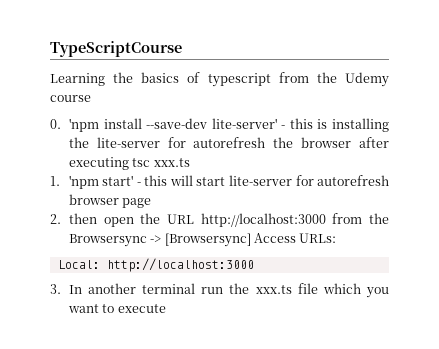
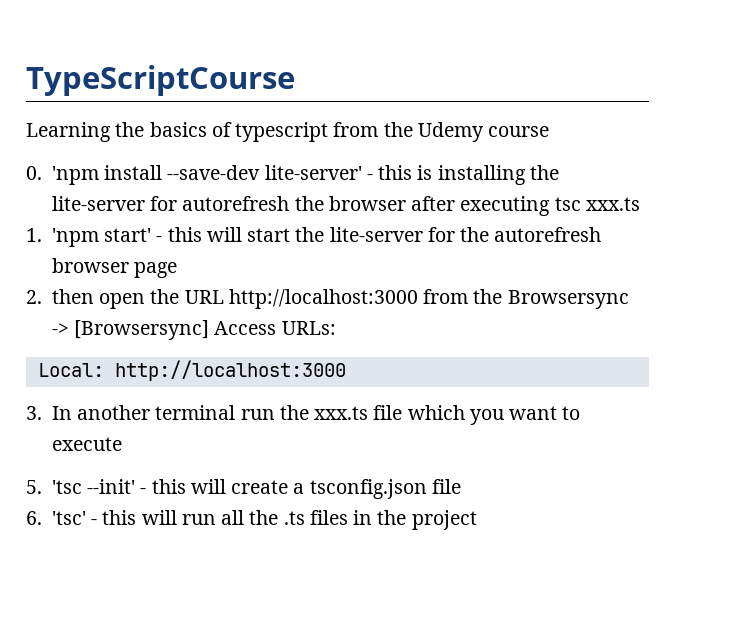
- 1. 'npm start' - this will start lite-server for autorefresh browser page
+ 1. 'npm start' - this will start the lite-server for the autorefresh browser page
+ 5. 'tsc --init' - this will create a tsconfig.json file
+ 6. 'tsc' - this will run all the .ts files in the project

